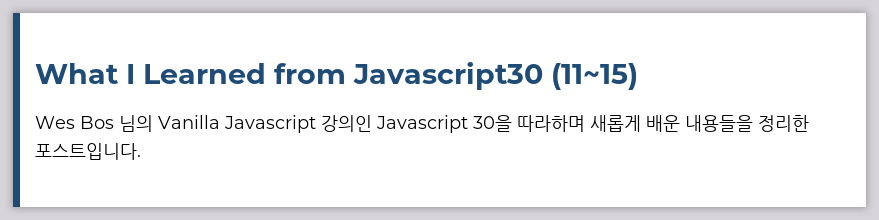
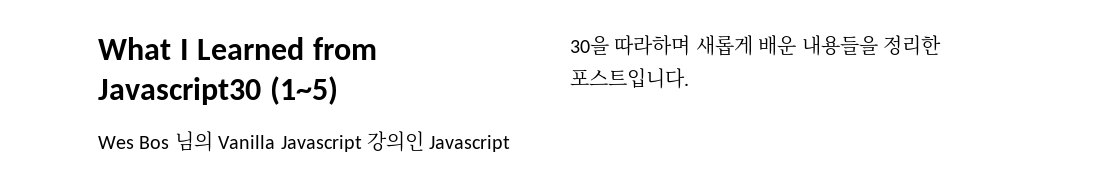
- What I Learned from Javascript30 (11~15)
+ What I Learned from Javascript30 (1~5)

